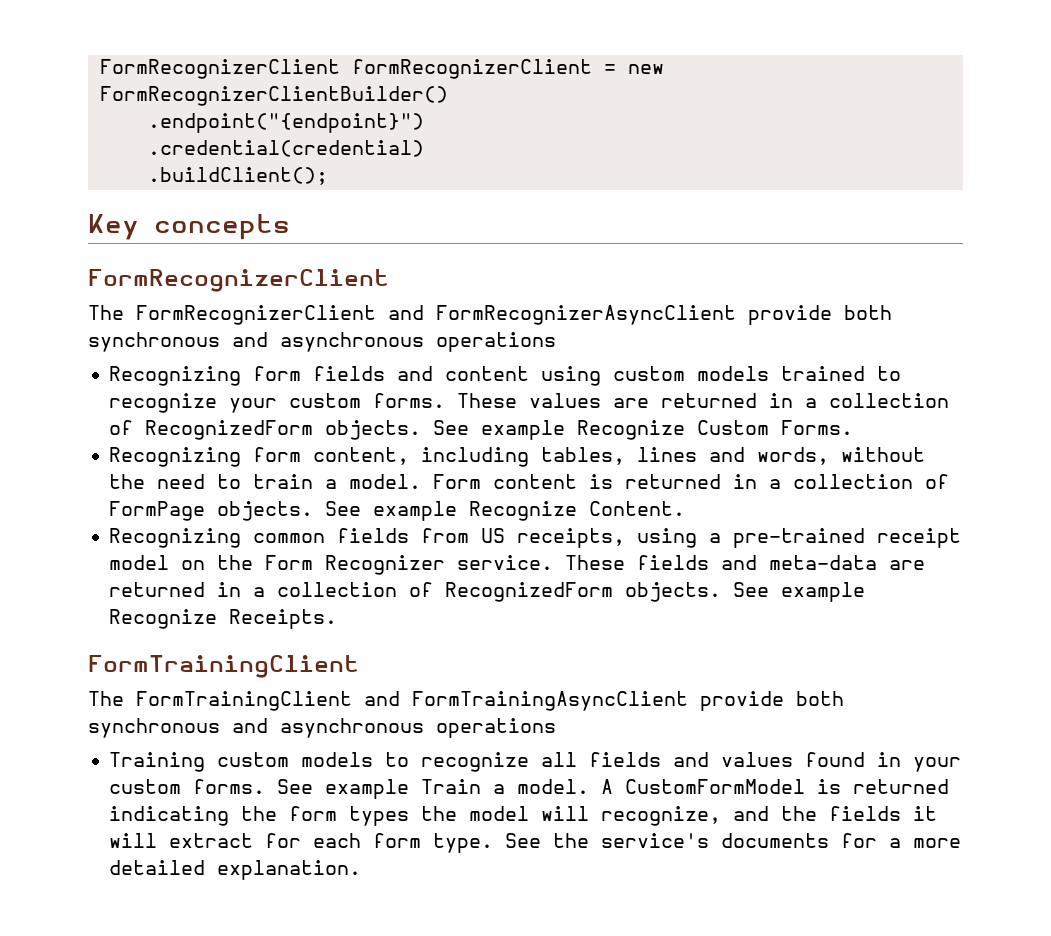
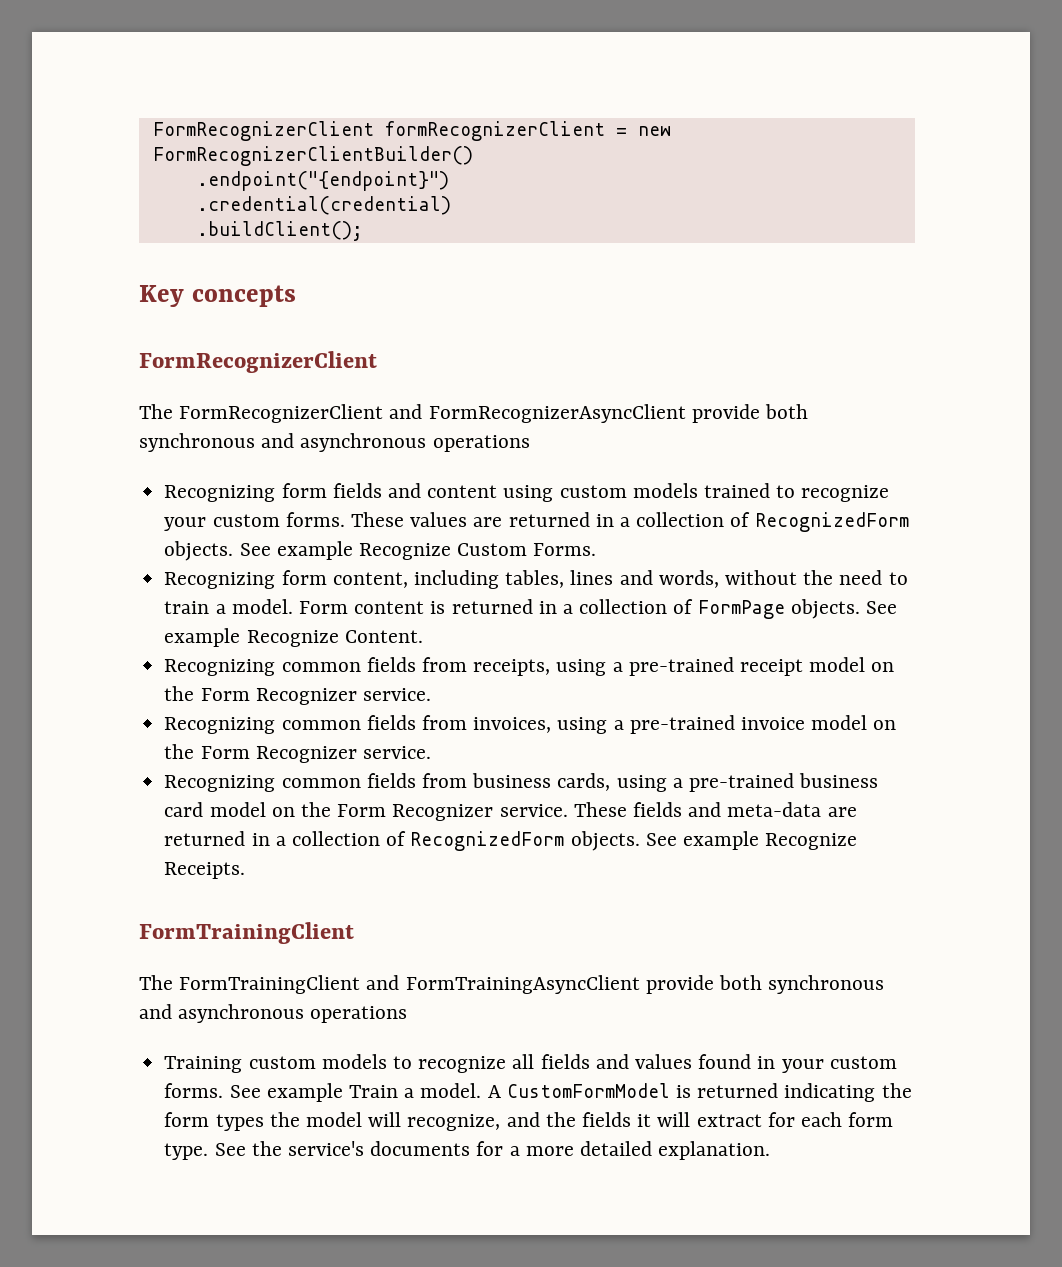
- Recognizing common fields from US receipts, using a pre-trained receipt model on the Form Recognizer service.
+ Recognizing common fields from receipts, using a pre-trained receipt model on the Form Recognizer service.
+ Recognizing common fields from invoices, using a pre-trained invoice model on the Form Recognizer service.
+ Recognizing common fields from business cards, using a pre-trained business card model on the Form Recognizer service.

